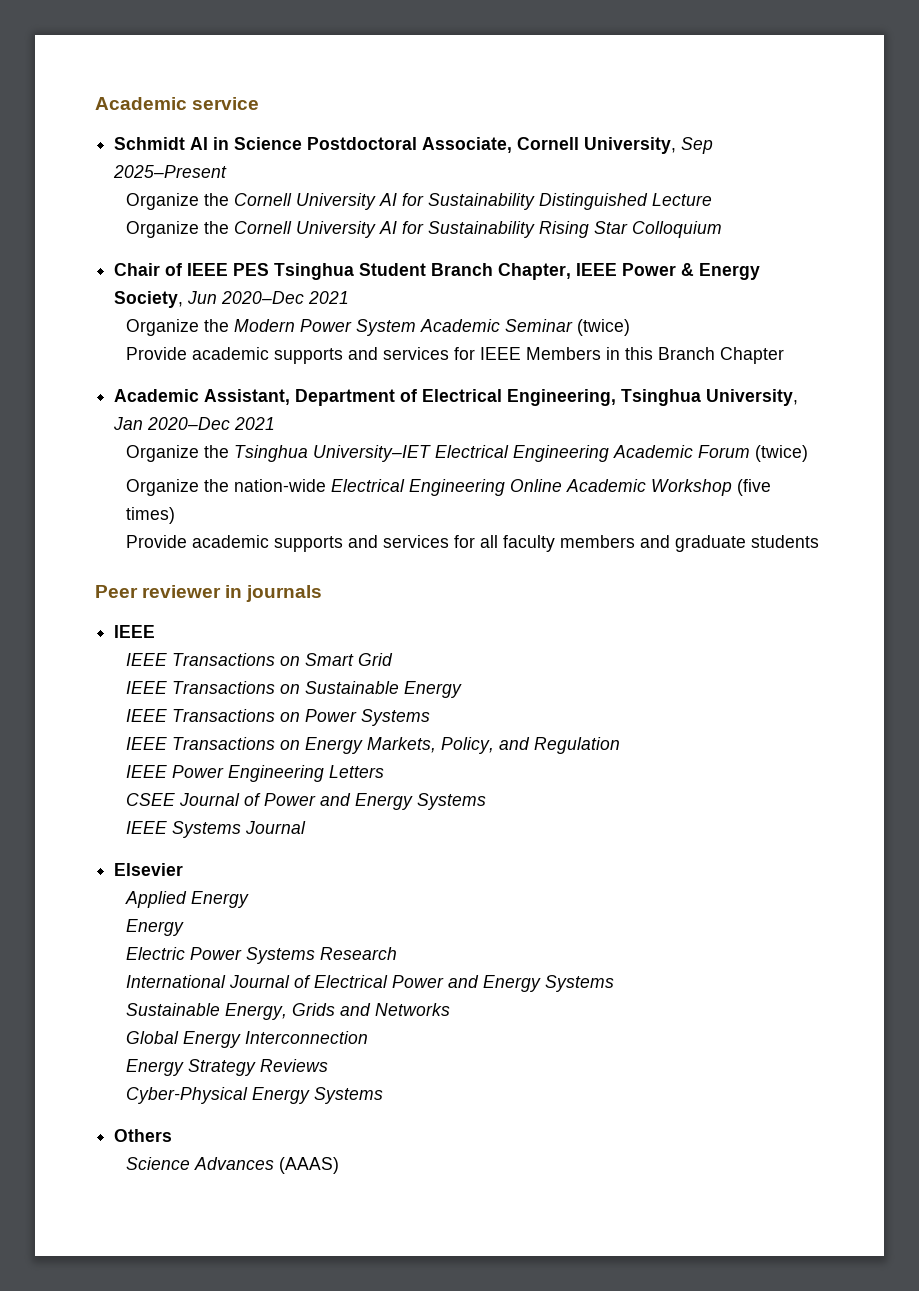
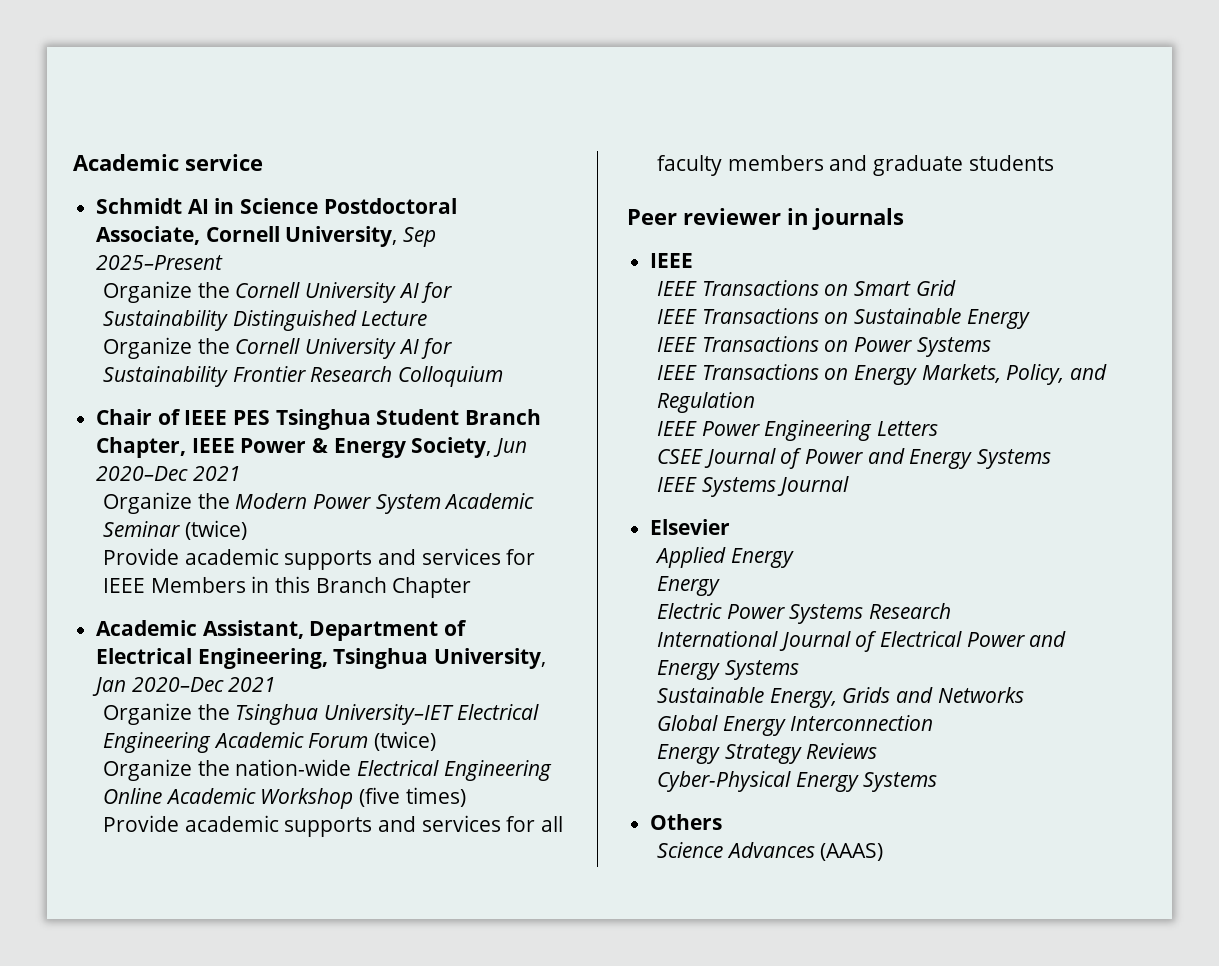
- Organize the Cornell University AI for Sustainability Rising Star Colloquium
+ Organize the Cornell University AI for Sustainability Frontier Research Colloquium

